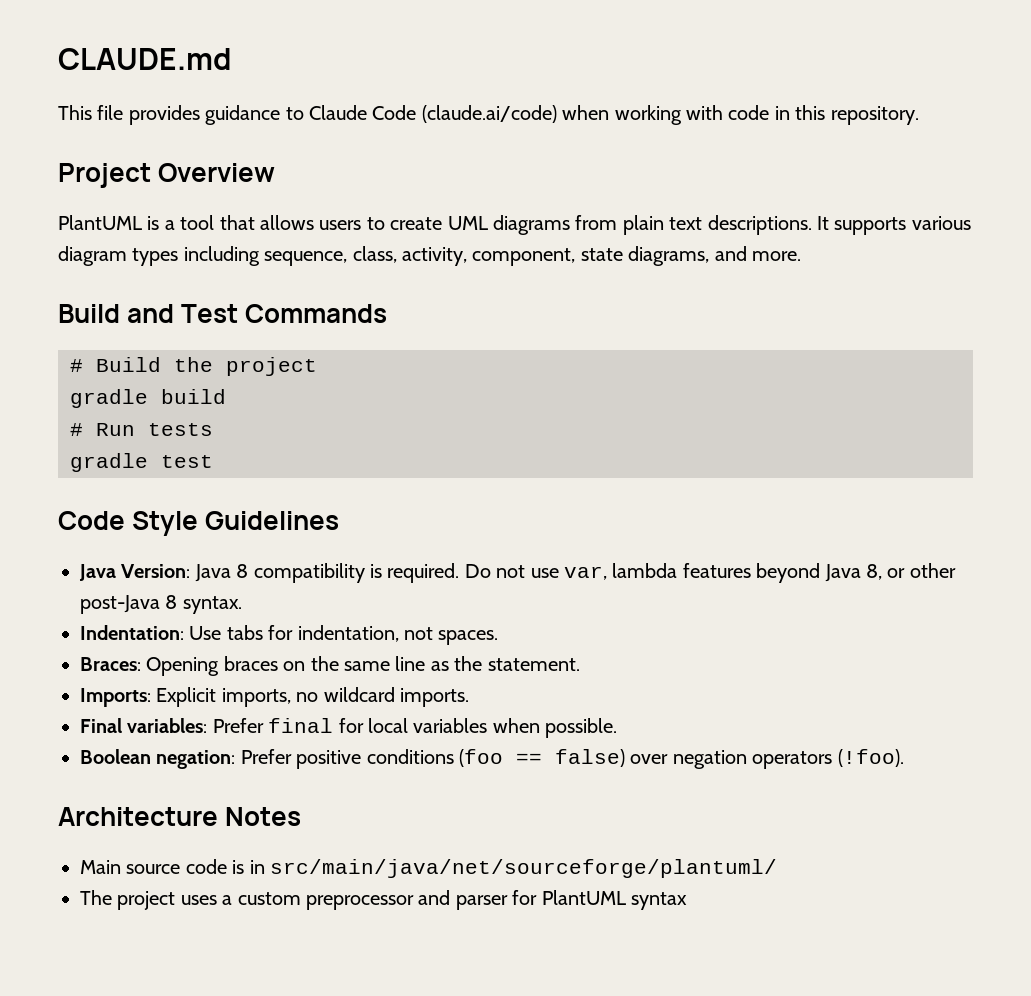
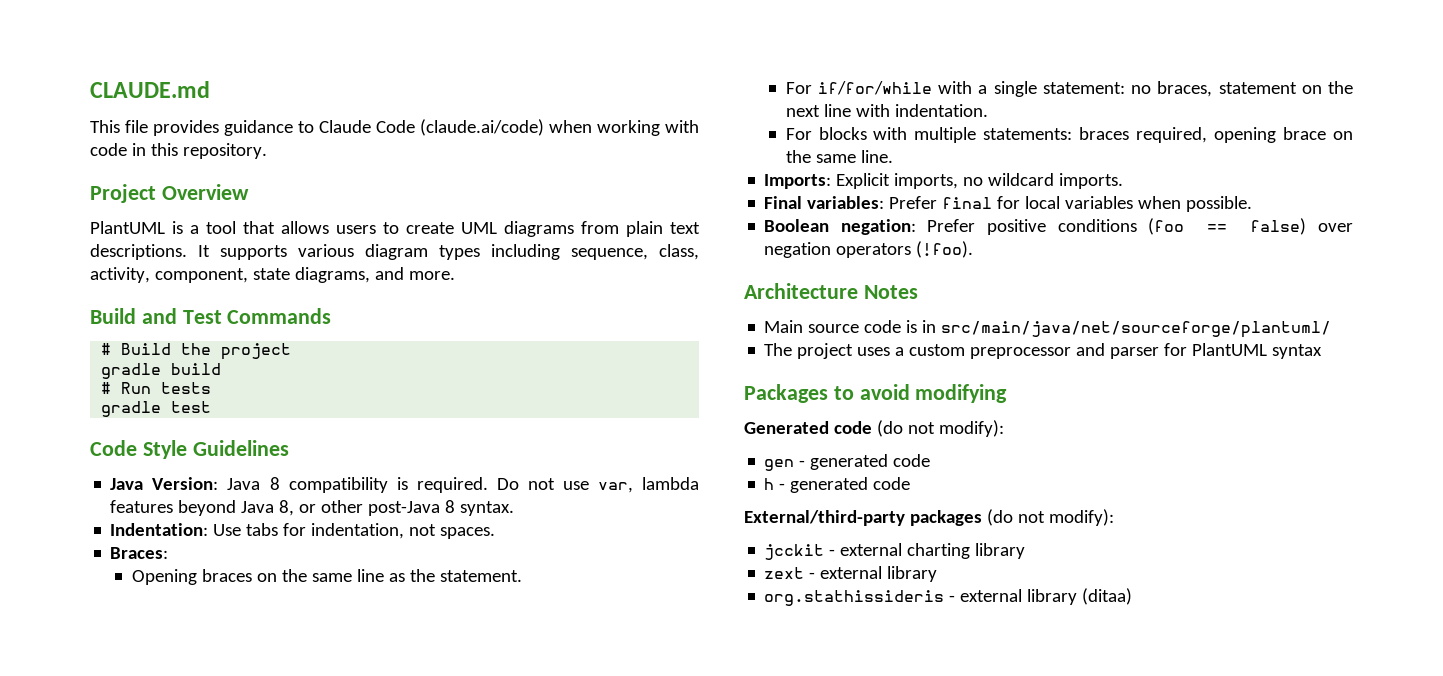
- Braces: Opening braces on the same line as the statement.
+ Braces:
+ Opening braces on the same line as the statement.
+ For if/for/while with a single statement: no braces, statement on the next line with indentation.
+ For blocks with multiple statements: braces required, opening brace on the same line.
+ Packages to avoid modifying
+ Generated code (do not modify):
+ gen - generated code
+ h - generated code
+ External/third-party packages (do not modify):
+ jcckit - external charting library
+ zext - external library
+ org.stathissideris - external library (ditaa)

